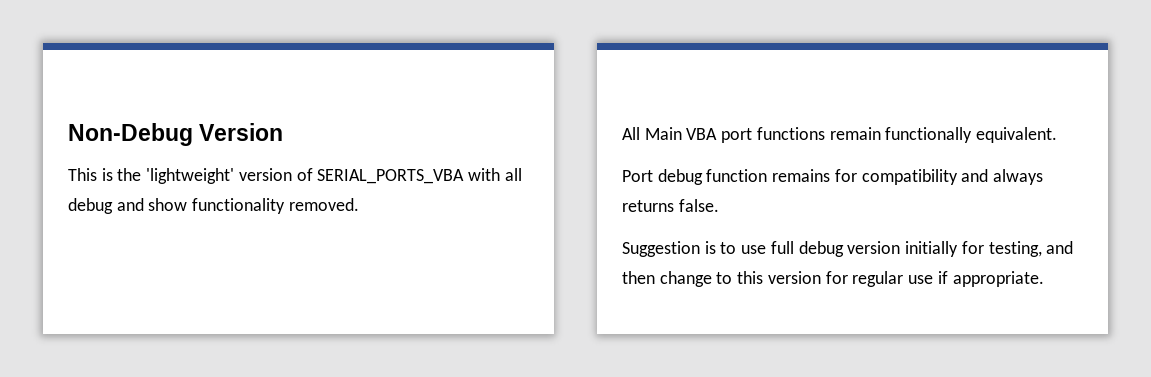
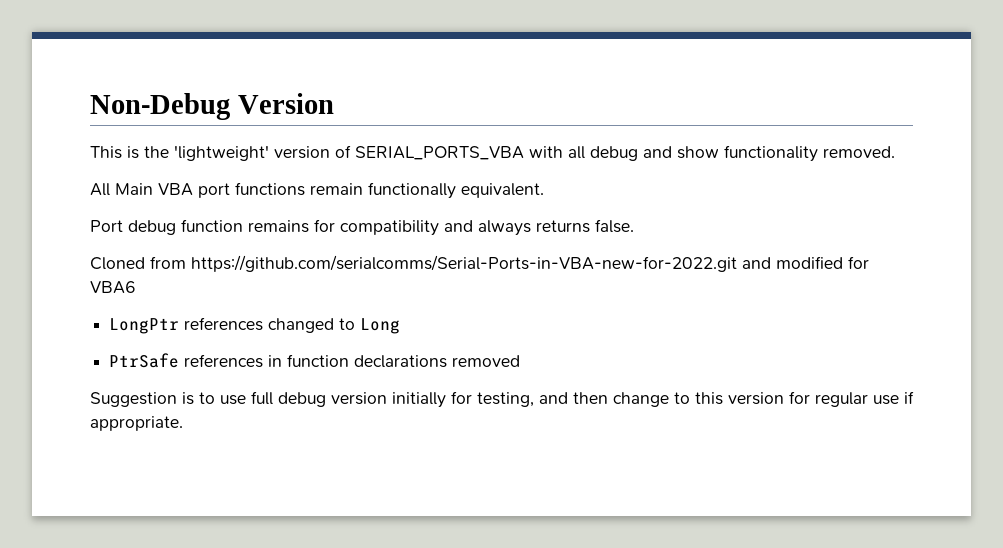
+ Cloned from https://github.com/serialcomms/Serial-Ports-in-VBA-new-for-2022.git and modified for VBA6
+ LongPtr references changed to Long
+ PtrSafe references in function declarations removed

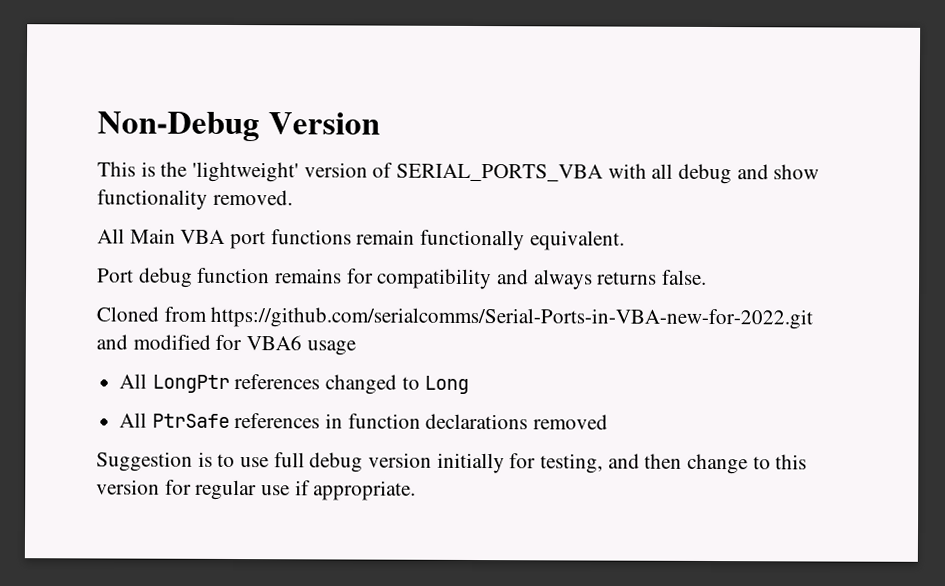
- Cloned from https://github.com/serialcomms/Serial-Ports-in-VBA-new-for-2022.git and modified for VBA6
- LongPtr references changed to Long
+ Cloned from https://github.com/serialcomms/Serial-Ports-in-VBA-new-for-2022.git and modified for VBA6 usage
+ All LongPtr references changed to Long
- PtrSafe references in function declarations removed
+ All PtrSafe references in function declarations removed

